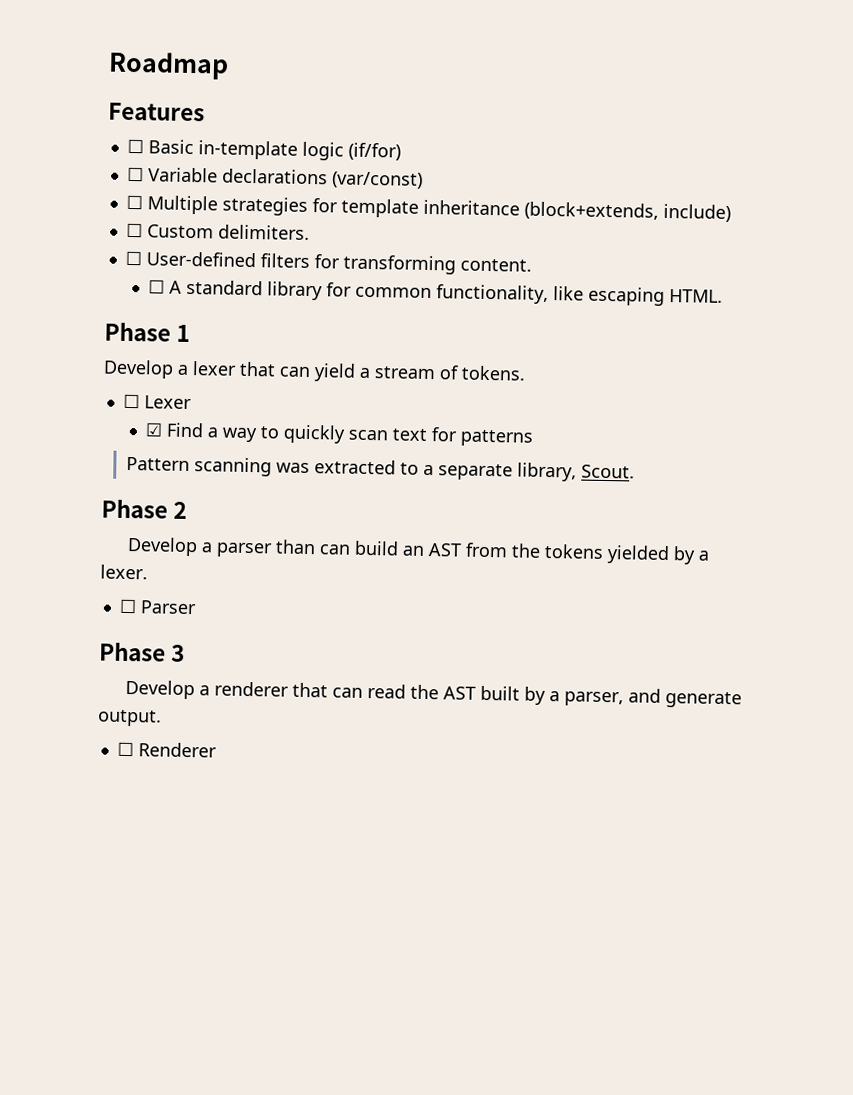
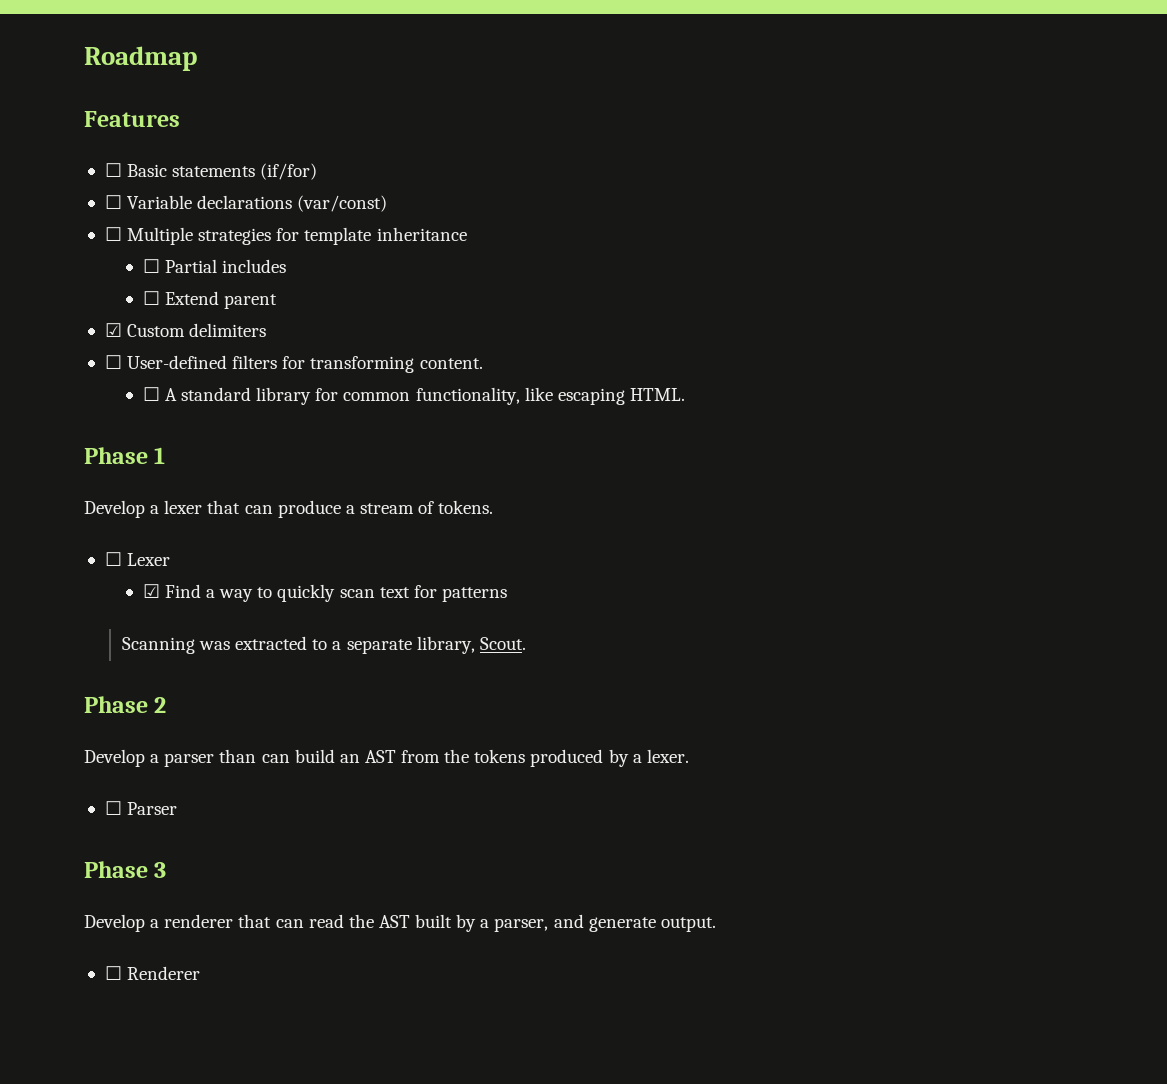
- ☐ Basic in-template logic (if/for)
+ ☐ Basic statements (if/for)
- ☐ Multiple strategies for template inheritance (block+extends, include)
- ☐ Custom delimiters.
+ ☐ Multiple strategies for template inheritance
+ ☐ Partial includes
+ ☐ Extend parent
+ ☑ Custom delimiters
- Develop a lexer that can yield a stream of tokens.
+ Develop a lexer that can produce a stream of tokens.
- Pattern scanning was extracted to a separate library, Scout.
+ Scanning was extracted to a separate library, Scout.
- Develop a parser than can build an AST from the tokens yielded by a lexer.
+ Develop a parser than can build an AST from the tokens produced by a lexer.

